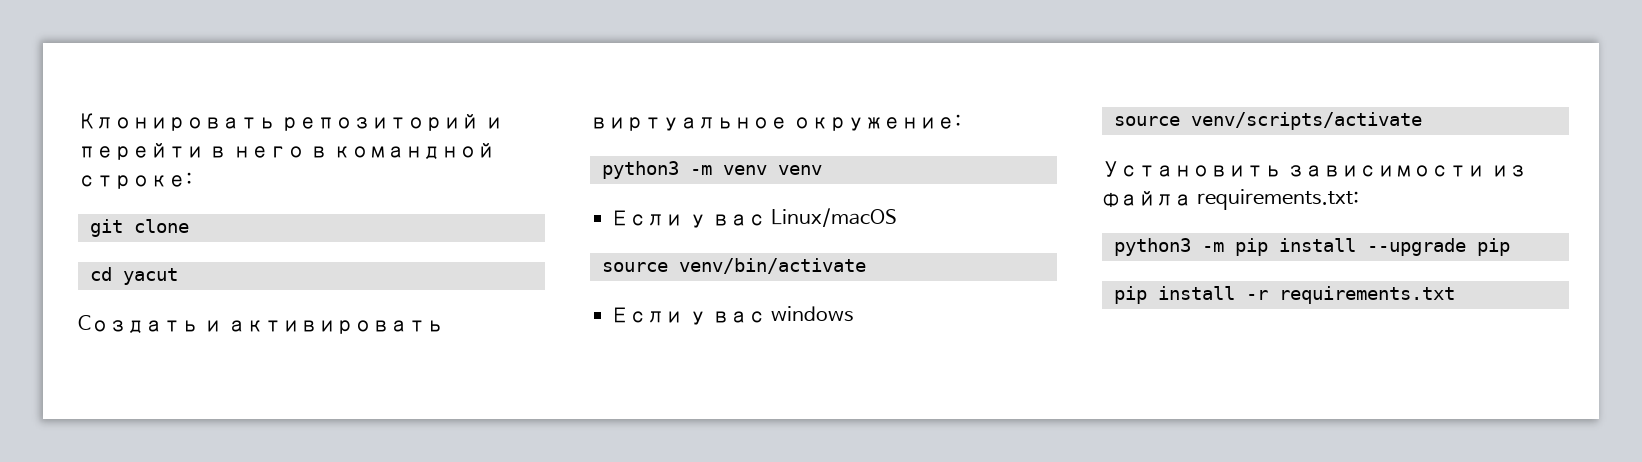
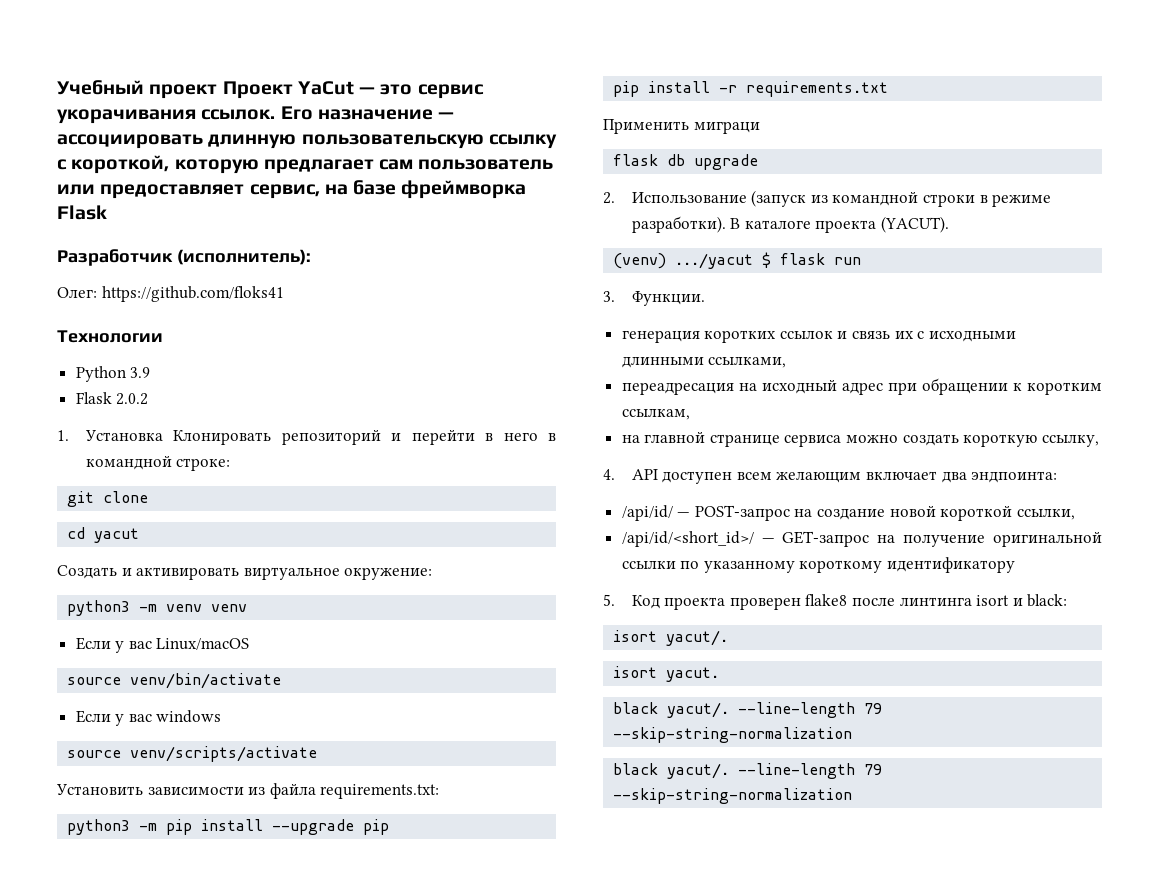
- Клонировать репозиторий и перейти в него в командной строке:
+ Учебный проект Проект YaCut — это сервис укорачивания ссылок. Его назначение — ассоциировать длинную пользовательскую ссылку с короткой, которую предлагает сам пользователь или предоставляет сервис, на базе фреймворка Flask
+ Разработчик (исполнитель):
+ Олег: https://github.com/floks41
+ Технологии
+ Python 3.9
+ Flask 2.0.2
+ 1. Установка Клонировать репозиторий и перейти в него в командной строке:
+ Применить миграци
+ flask db upgrade
+ 2. Использование (запуск из командной строки в режиме разработки). В каталоге проекта (YACUT).
+ (venv) .../yacut $ flask run
+ 3. Функции.
+ генерация коротких ссылок и связь их с исходными длинными ссылками,
+ переадресация на исходный адрес при обращении к коротким ссылкам,
+ на главной странице сервиса можно создать короткую ссылку,
+ 4. API доступен всем желающим включает два эндпоинта:
+ /api/id/ — POST-запрос на создание новой короткой ссылки,
+ /api/id/<short_id>/ — GET-запрос на получение оригинальной ссылки по указанному короткому идентификатору
+ 5. Код проекта проверен flake8 после линтинга isort и black:
+ isort yacut/.
+ isort yacut.
+ black yacut/. --line-length 79 --skip-string-normalization
+ black yacut/. --line-length 79 --skip-string-normalization

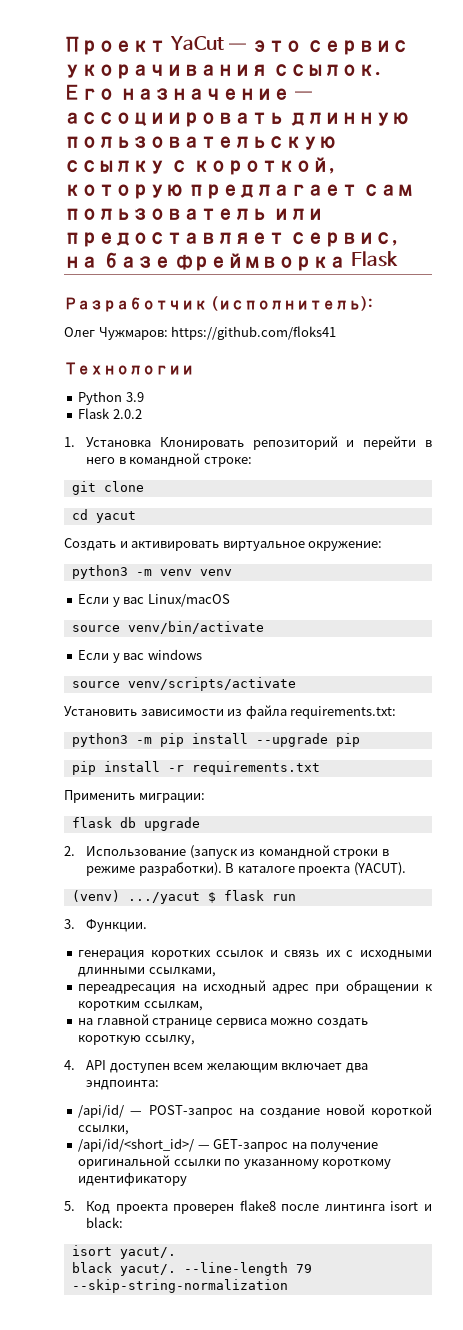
- Учебный проект Проект YaCut — это сервис укорачивания ссылок.
+ Проект YaCut — это сервис укорачивания ссылок.
- Олег: https://github.com/floks41
+ Олег Чужмаров: https://github.com/floks41
- Применить миграци
+ Применить миграции:
- isort yacut.
- black yacut/. --line-length 79 --skip-string-normalization

